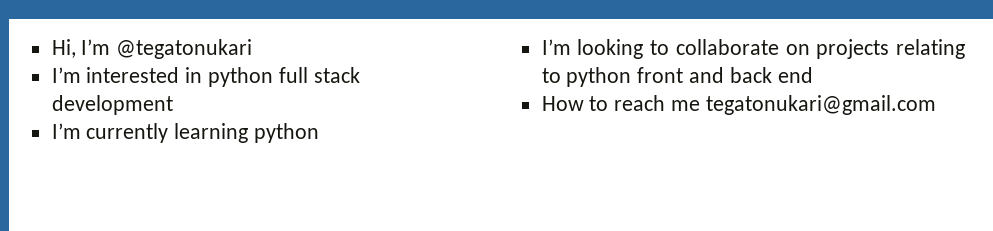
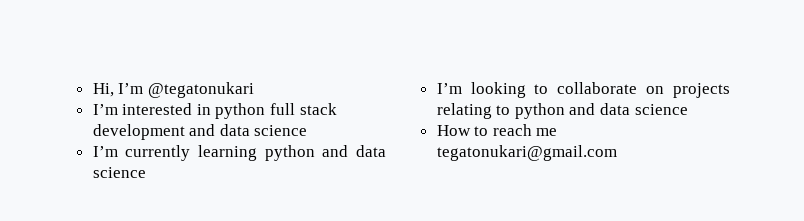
- I’m interested in python full stack development
+ I’m interested in python full stack development and data science
- I’m currently learning python
+ I’m currently learning python and data science
- I’m looking to collaborate on projects relating to python front and back end
+ I’m looking to collaborate on projects relating to python and data science

